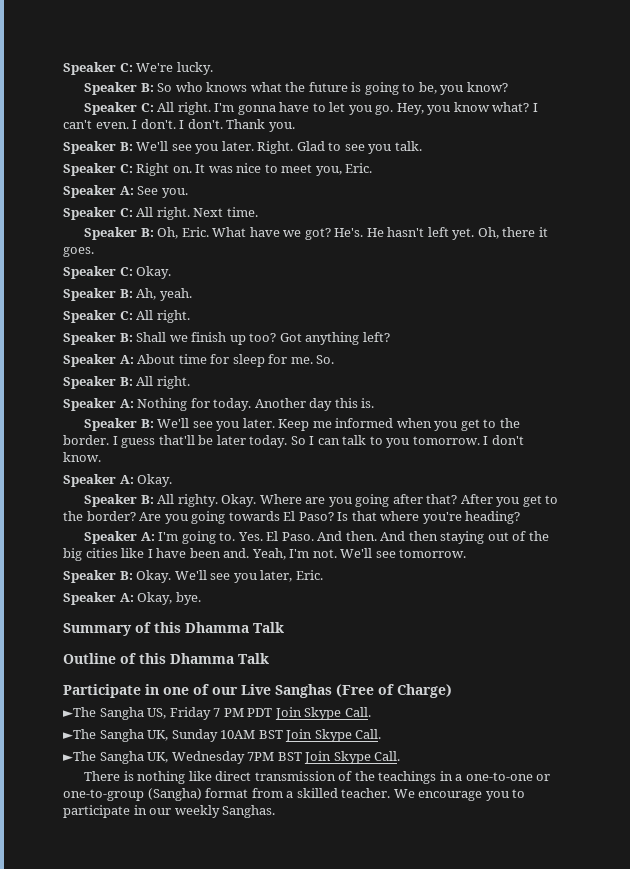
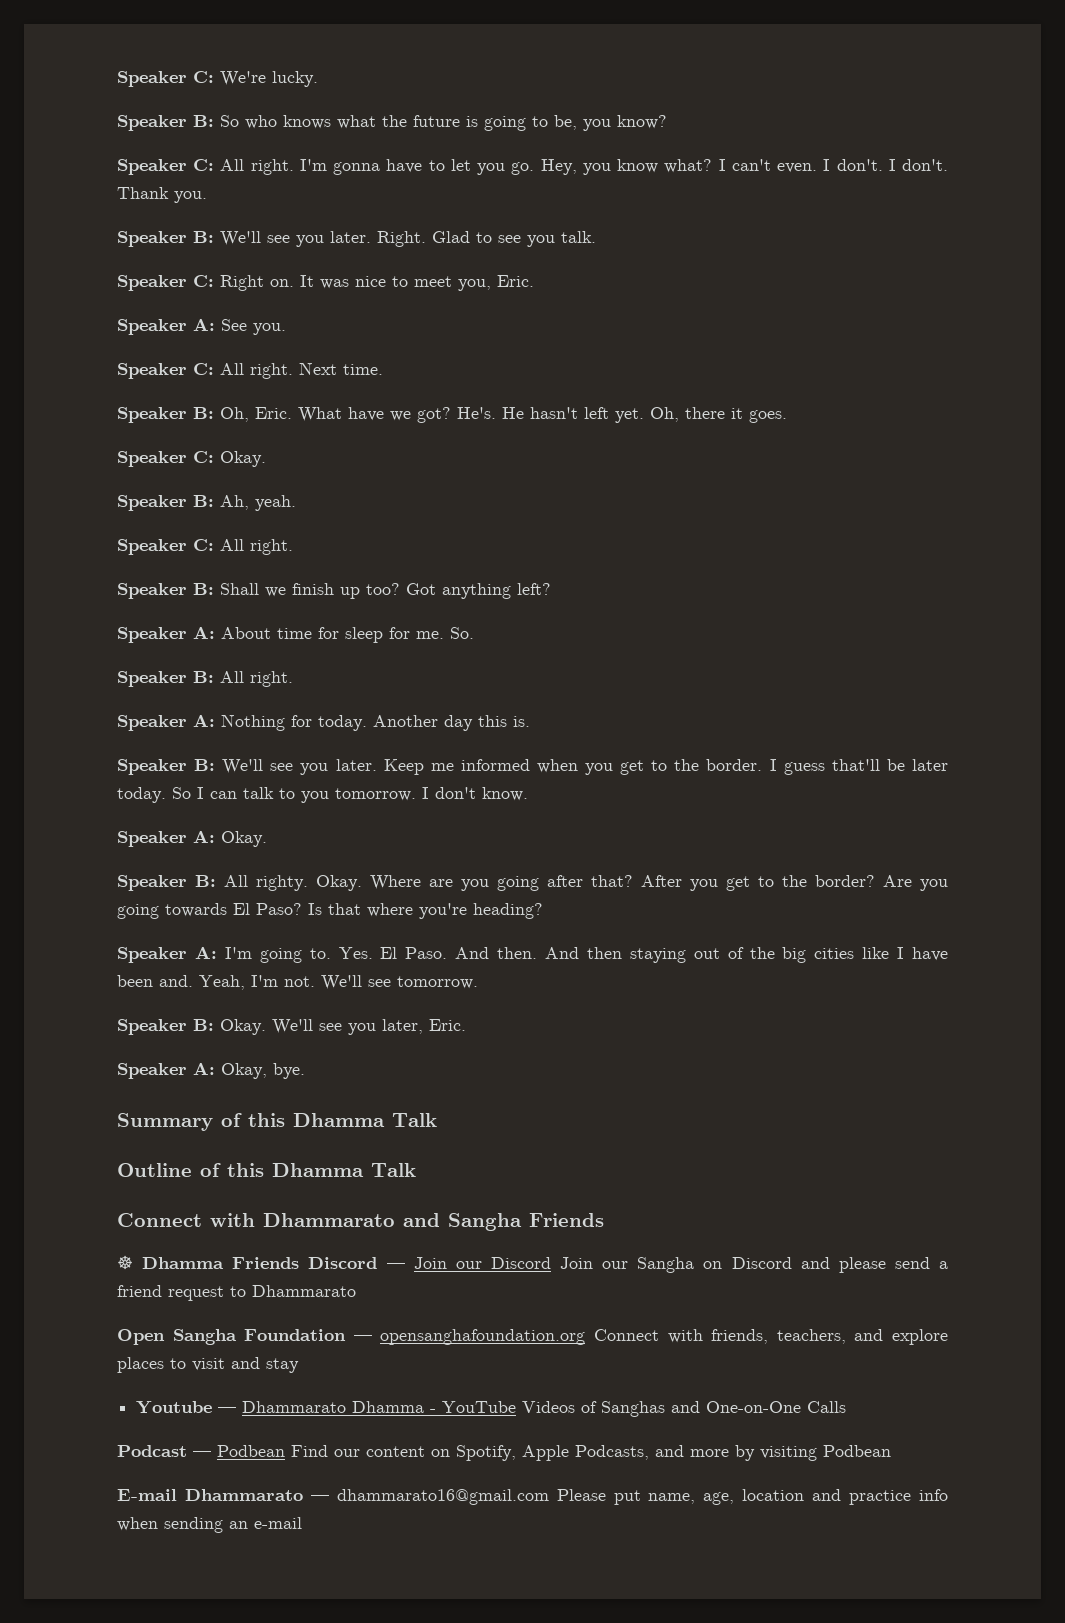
- Participate in one of our Live Sanghas (Free of Charge)
- ►The Sangha US, Friday 7 PM PDT Join Skype Call.
- ►The Sangha UK, Sunday 10AM BST Join Skype Call.
- ►The Sangha UK, Wednesday 7PM BST Join Skype Call.
- There is nothing like direct transmission of the teachings in a one-to-one or one-to-group (Sangha) format from a skilled teacher. We encourage you to participate in our weekly Sanghas.
+ Connect with Dhammarato and Sangha Friends
+ ☸ Dhamma Friends Discord — Join our Discord Join our Sangha on Discord and please send a friend request to Dhammarato
+ Open Sangha Foundation — opensanghafoundation.org Connect with friends, teachers, and explore places to visit and stay
+ Youtube — Dhammarato Dhamma - YouTube Videos of Sanghas and One-on-One Calls
+ Podcast — Podbean Find our content on Spotify, Apple Podcasts, and more by visiting Podbean
+ E-mail Dhammarato — dhammarato16@gmail.com Please put name, age, location and practice info when sending an e-mail

